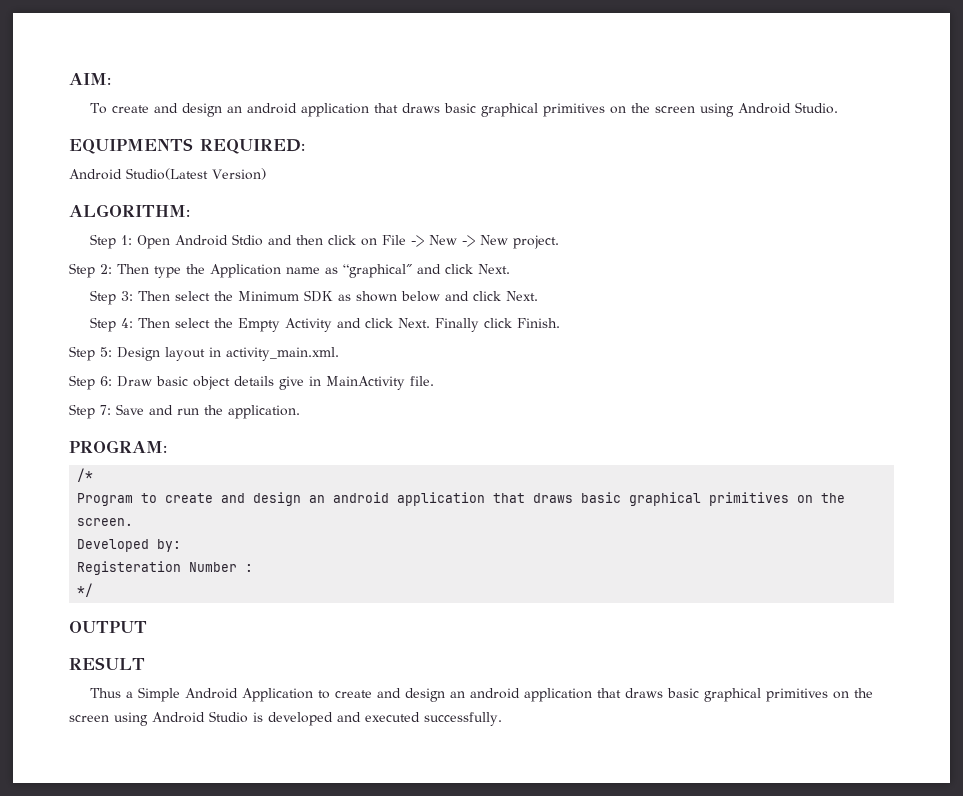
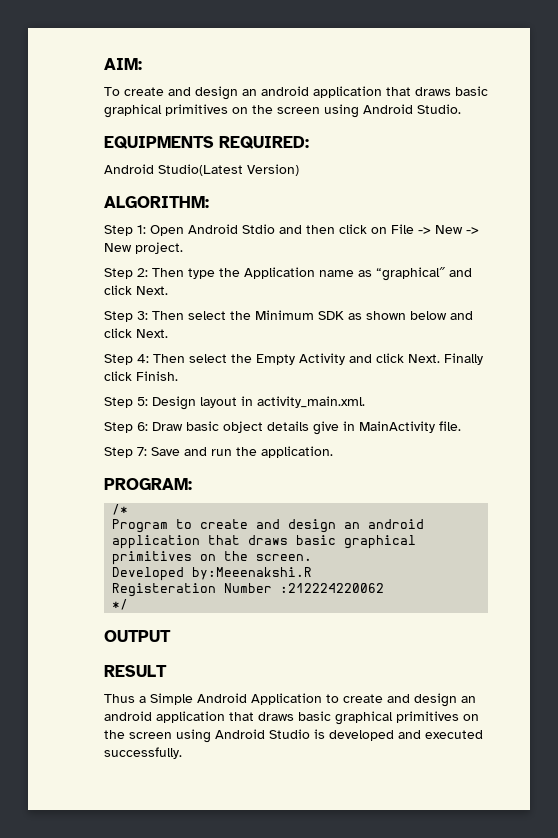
- Developed by:
+ Developed by:Meeenakshi.R
- Registeration Number :
+ Registeration Number :212224220062

